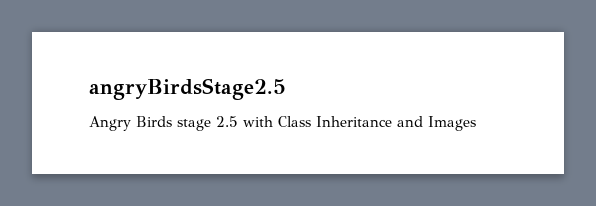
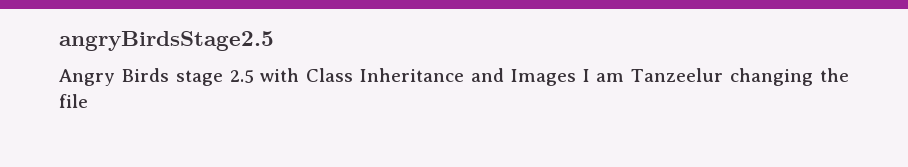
- Angry Birds stage 2.5 with Class Inheritance and Images
+ Angry Birds stage 2.5 with Class Inheritance and Images I am Tanzeelur changing the file

